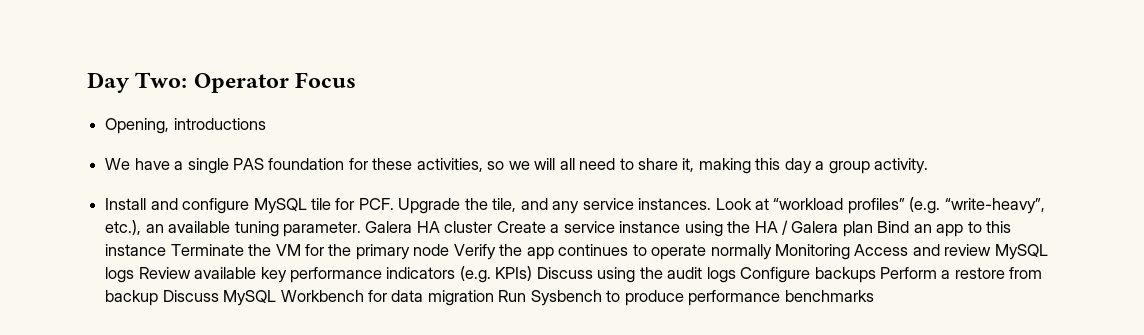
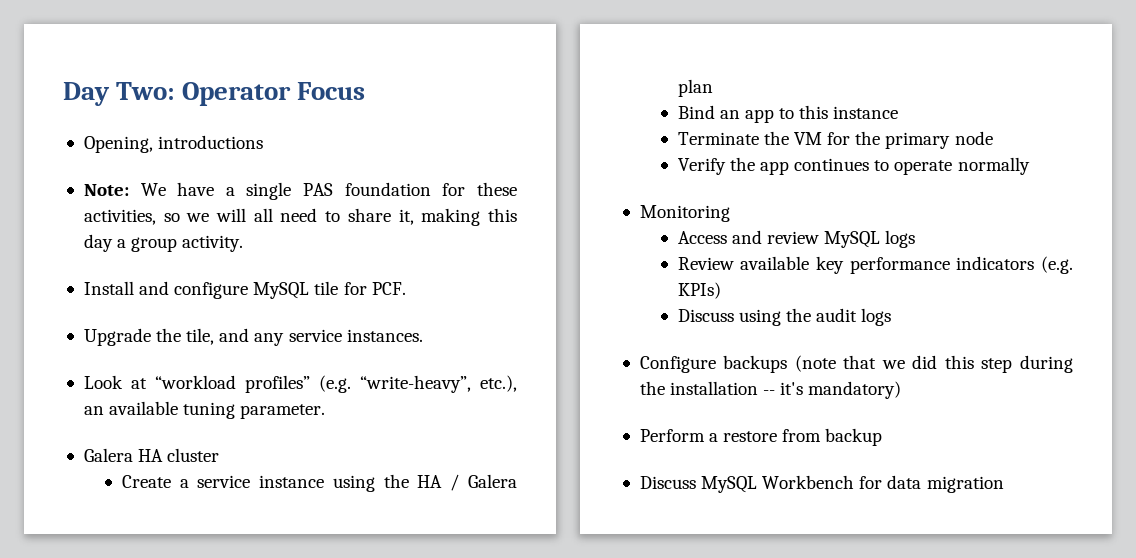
- We have a single PAS foundation for these activities, so we will all need to share it, making this day a group activity.
+ Note: We have a single PAS foundation for these activities, so we will all need to share it, making this day a group activity.
- Install and configure MySQL tile for PCF. Upgrade the tile, and any service instances. Look at “workload profiles” (e.g. “write-heavy”, etc.), an available tuning parameter. Galera HA cluster Create a service instance using the HA / Galera plan Bind an app to this instance Terminate the VM for the primary node Verify the app continues to operate normally Monitoring Access and review MySQL logs Review available key performance indicators (e.g. KPIs) Discuss using the audit logs Configure backups Perform a restore from backup Discuss MySQL Workbench for data migration Run Sysbench to produce performance benchmarks
+ Install and configure MySQL tile for PCF.
+ Upgrade the tile, and any service instances.
+ Look at “workload profiles” (e.g. “write-heavy”, etc.), an available tuning parameter.
+ Galera HA cluster
+ Create a service instance using the HA / Galera plan
+ Bind an app to this instance
+ Terminate the VM for the primary node
+ Verify the app continues to operate normally
+ Monitoring
+ Access and review MySQL logs
+ Review available key performance indicators (e.g. KPIs)
+ Discuss using the audit logs
+ Configure backups (note that we did this step during the installation -- it's mandatory)
+ Perform a restore from backup
+ Discuss MySQL Workbench for data migration

